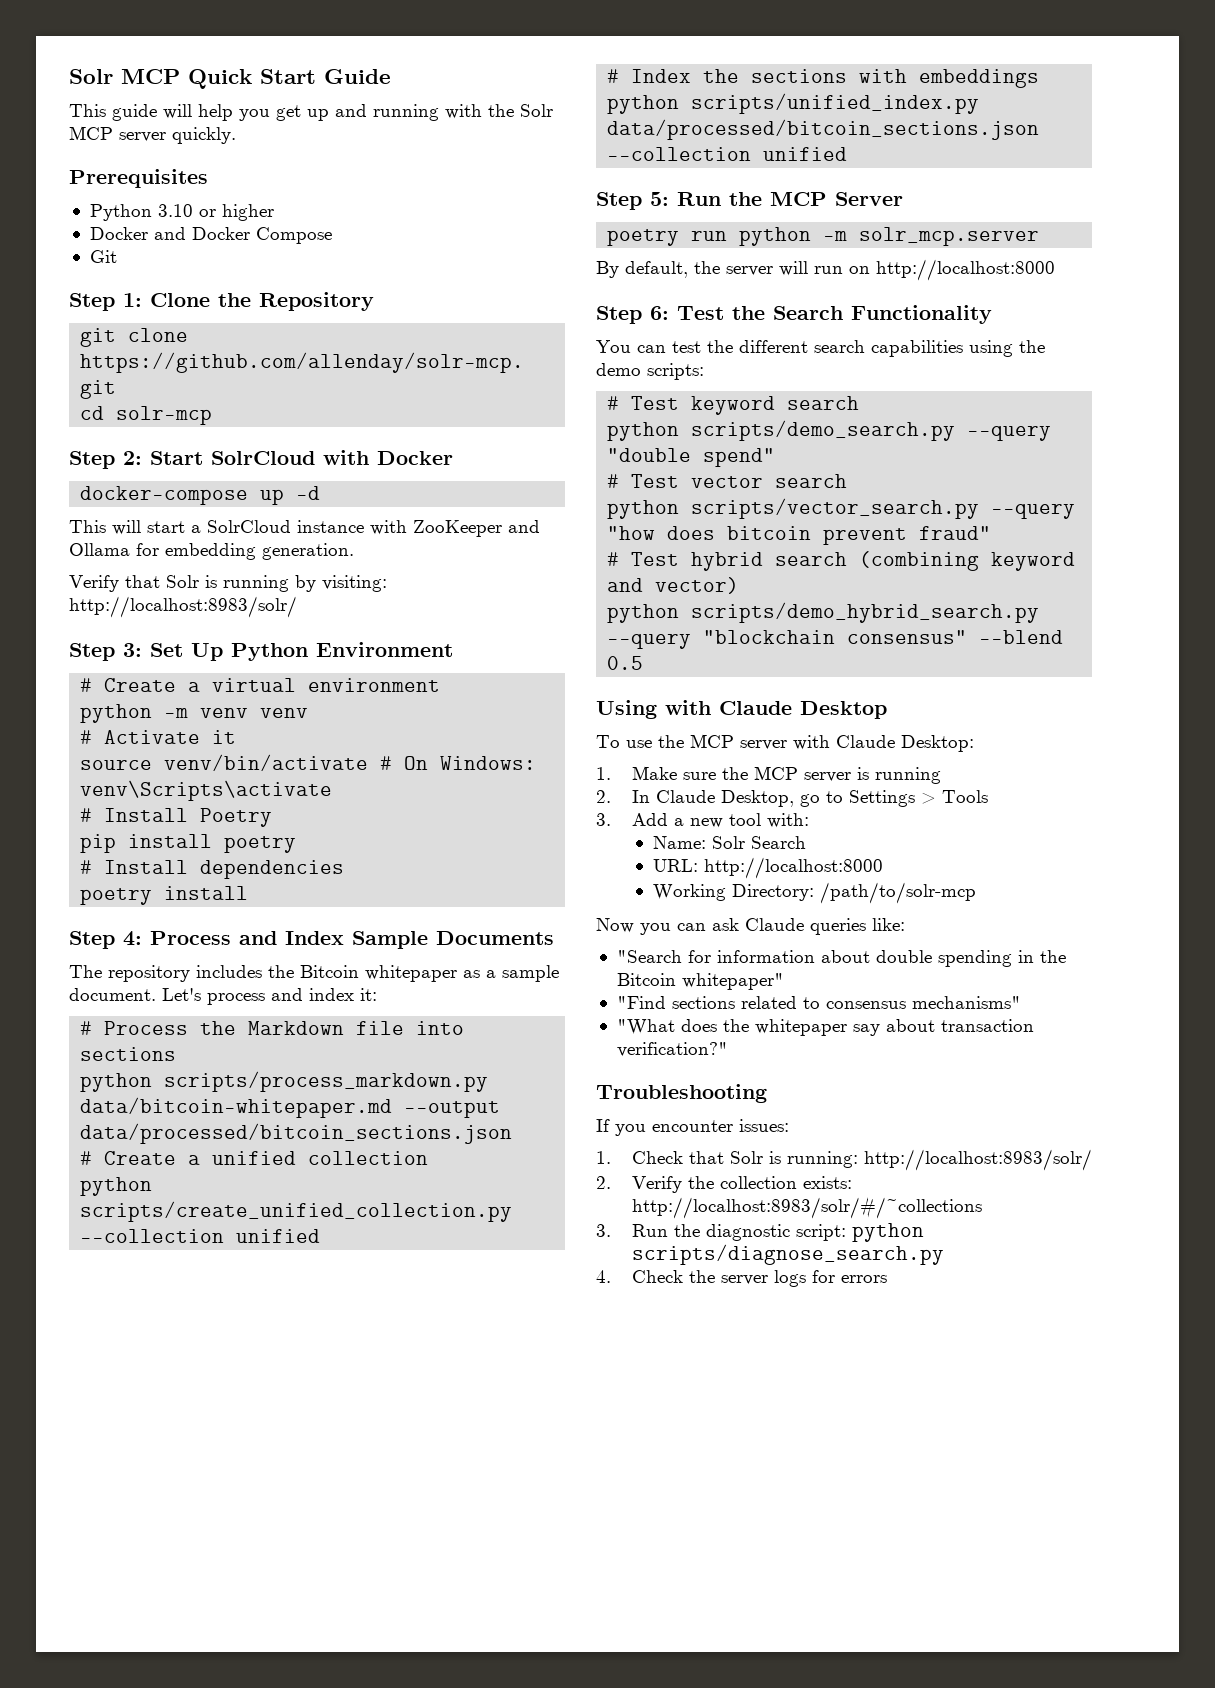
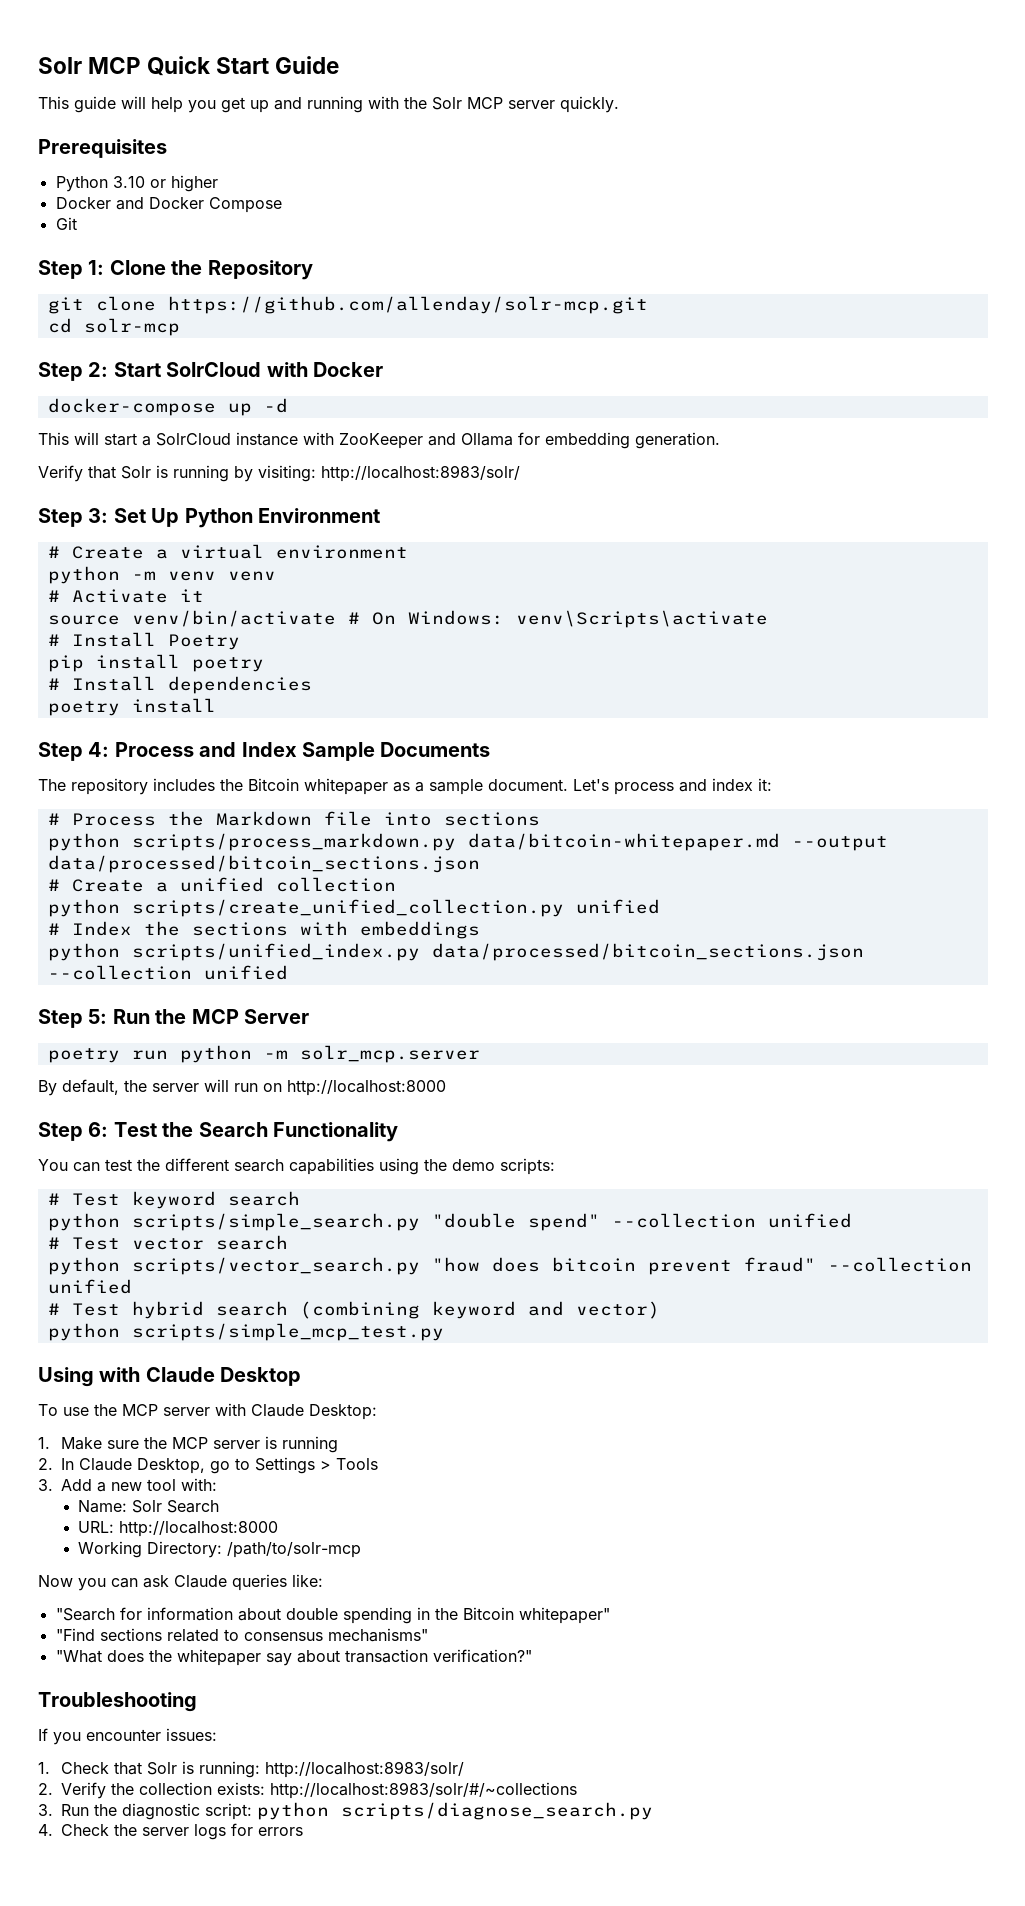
- python scripts/create_unified_collection.py --collection unified
+ python scripts/create_unified_collection.py unified
- python scripts/demo_search.py --query "double spend"
+ python scripts/simple_search.py "double spend" --collection unified
- python scripts/vector_search.py --query "how does bitcoin prevent fraud"
+ python scripts/vector_search.py "how does bitcoin prevent fraud" --collection unified
- python scripts/demo_hybrid_search.py --query "blockchain consensus" --blend 0.5
+ python scripts/simple_mcp_test.py

